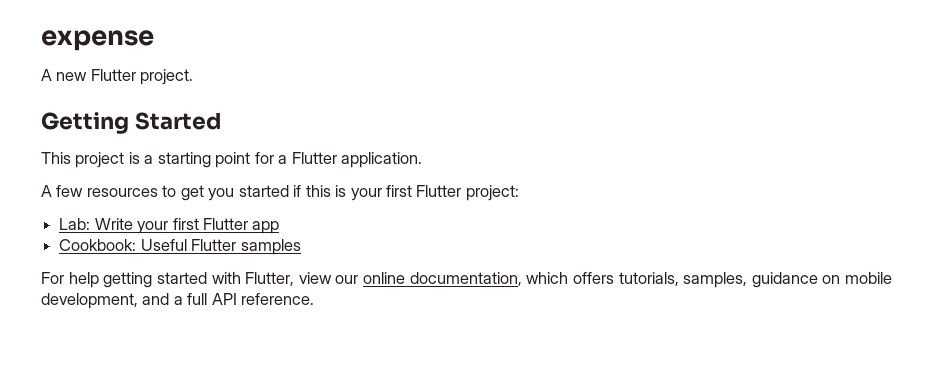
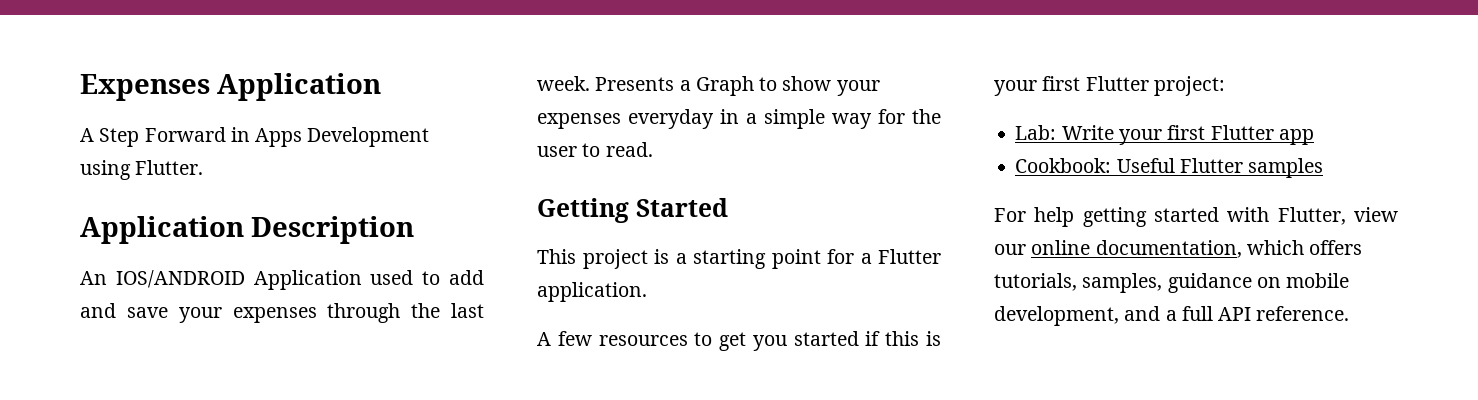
- expense
- A new Flutter project.
+ Expenses Application
+ A Step Forward in Apps Development using Flutter.
+ Application Description
+ An IOS/ANDROID Application used to add and save your expenses through the last week. Presents a Graph to show your expenses everyday in a simple way for the user to read.

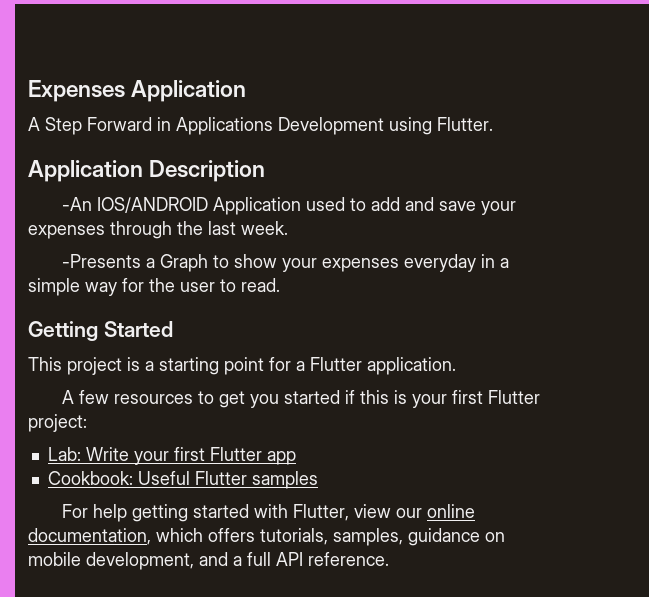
- A Step Forward in Apps Development using Flutter.
+ A Step Forward in Applications Development using Flutter.
- An IOS/ANDROID Application used to add and save your expenses through the last week. Presents a Graph to show your expenses everyday in a simple way for the user to read.
+ -An IOS/ANDROID Application used to add and save your expenses through the last week.
+ -Presents a Graph to show your expenses everyday in a simple way for the user to read.

